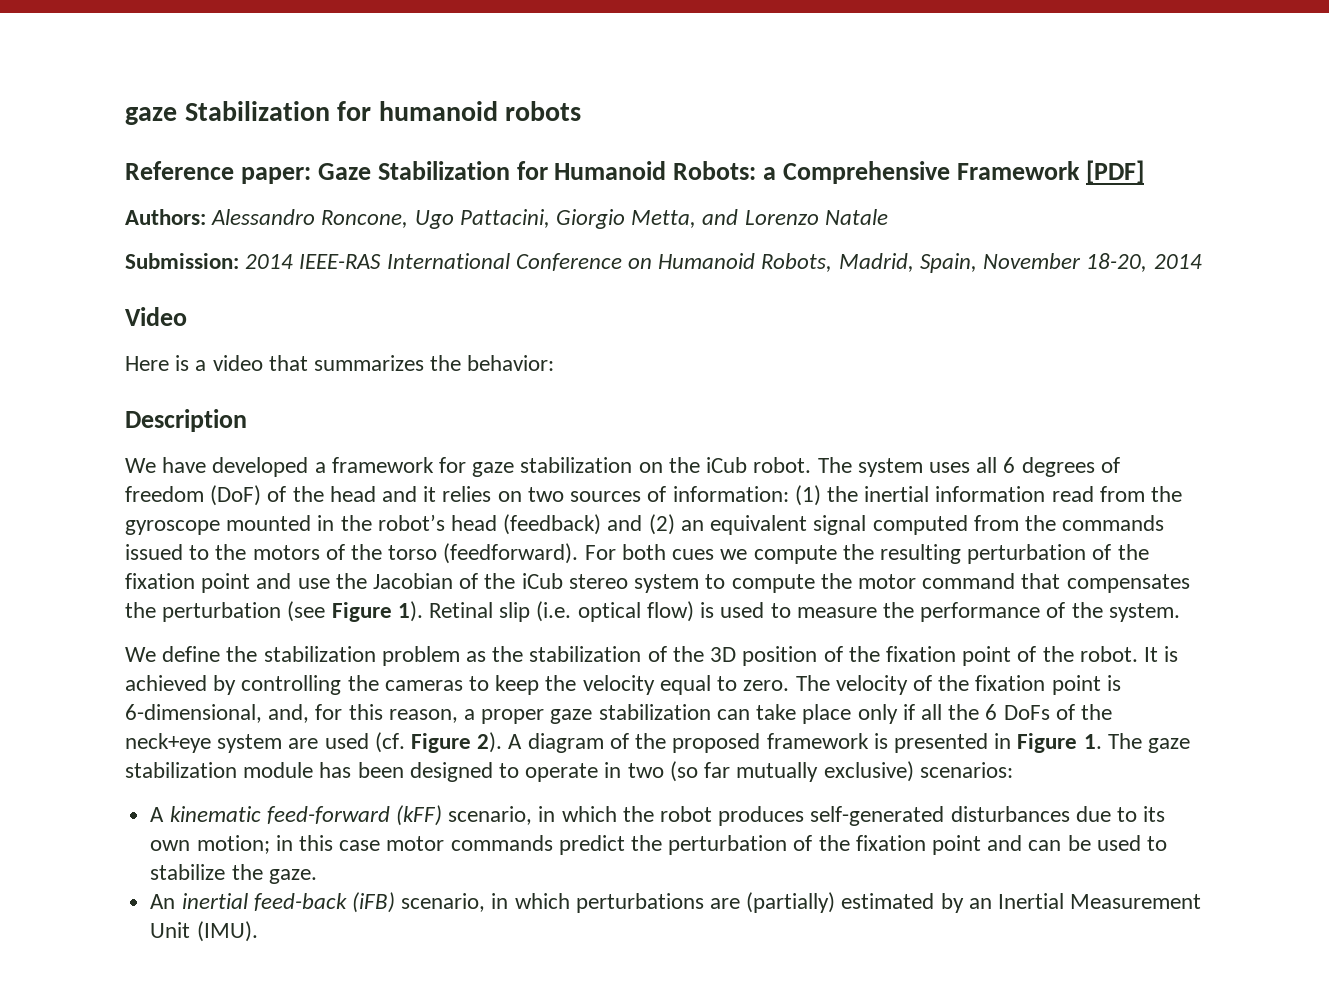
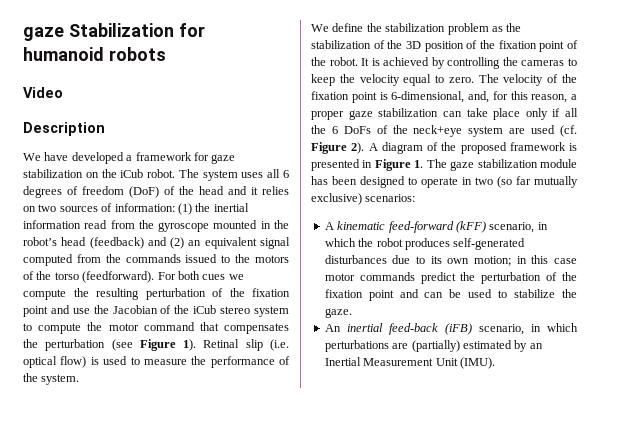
- Reference paper: Gaze Stabilization for Humanoid Robots: a Comprehensive Framework [PDF]
- Authors: Alessandro Roncone, Ugo Pattacini, Giorgio Metta, and Lorenzo Natale
- Submission: 2014 IEEE-RAS International Conference on Humanoid Robots, Madrid, Spain, November 18-20, 2014
  Video
- Here is a video that summarizes the behavior:

